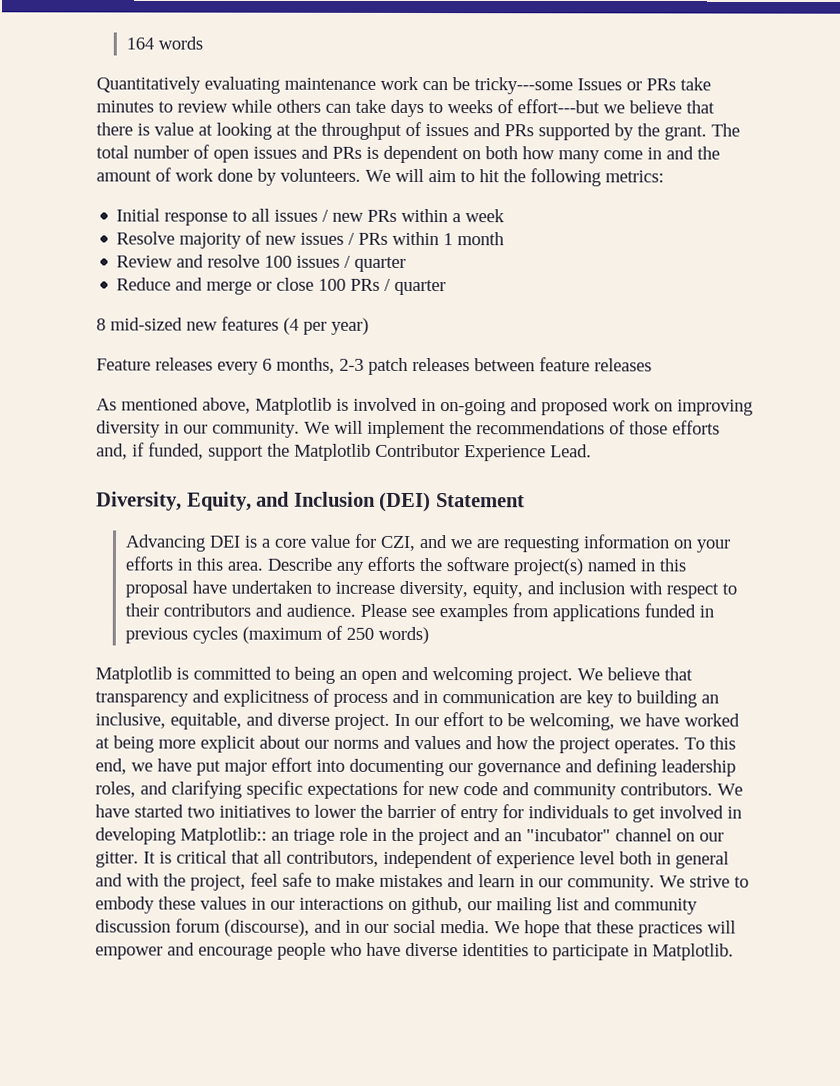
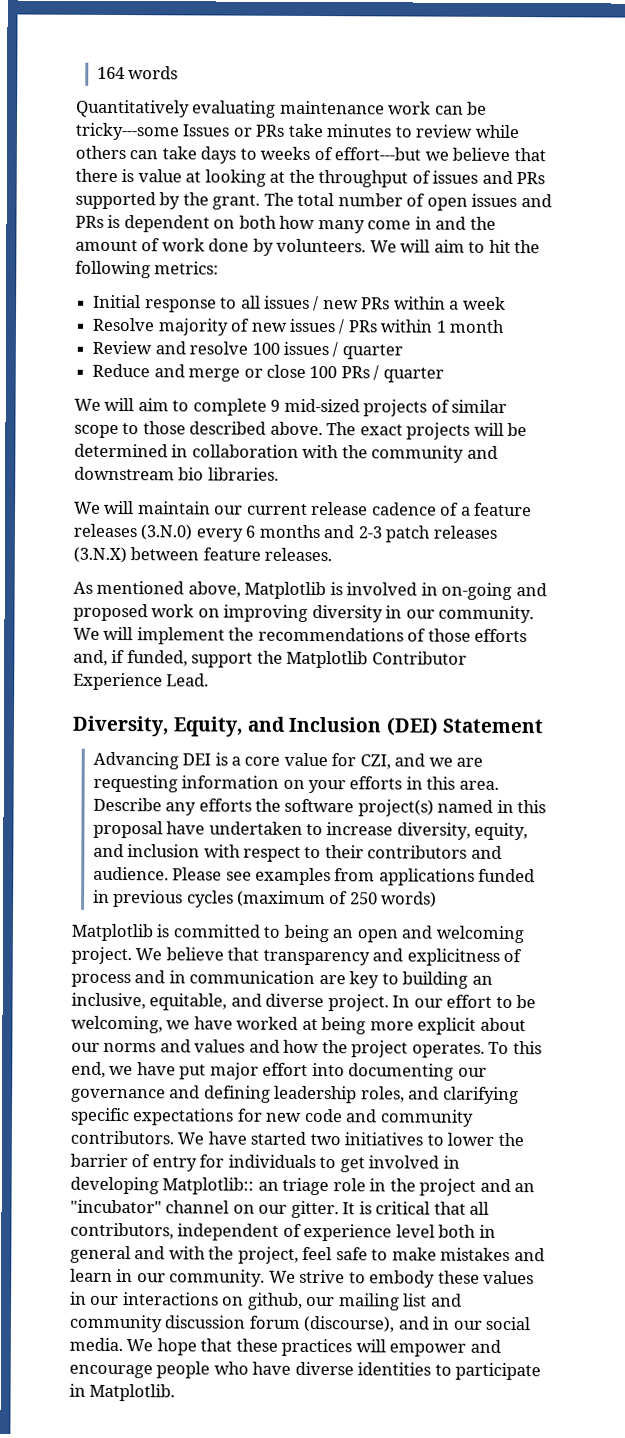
- 8 mid-sized new features (4 per year)
- Feature releases every 6 months, 2-3 patch releases between feature releases
+ We will aim to complete 9 mid-sized projects of similar scope to those described above. The exact projects will be determined in collaboration with the community and downstream bio libraries.
+ We will maintain our current release cadence of a feature releases (3.N.0) every 6 months and 2-3 patch releases (3.N.X) between feature releases.

